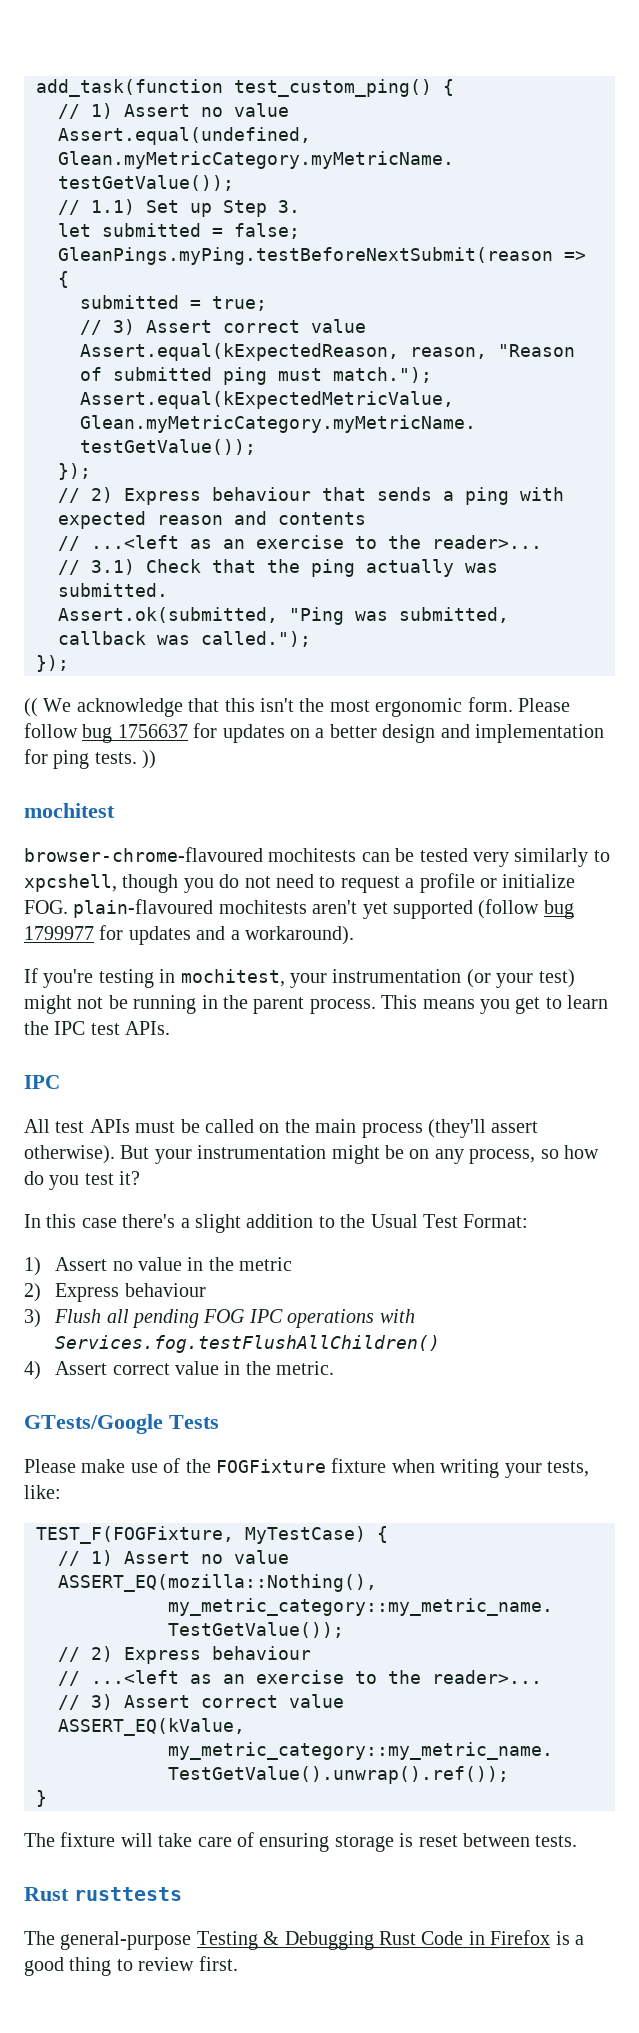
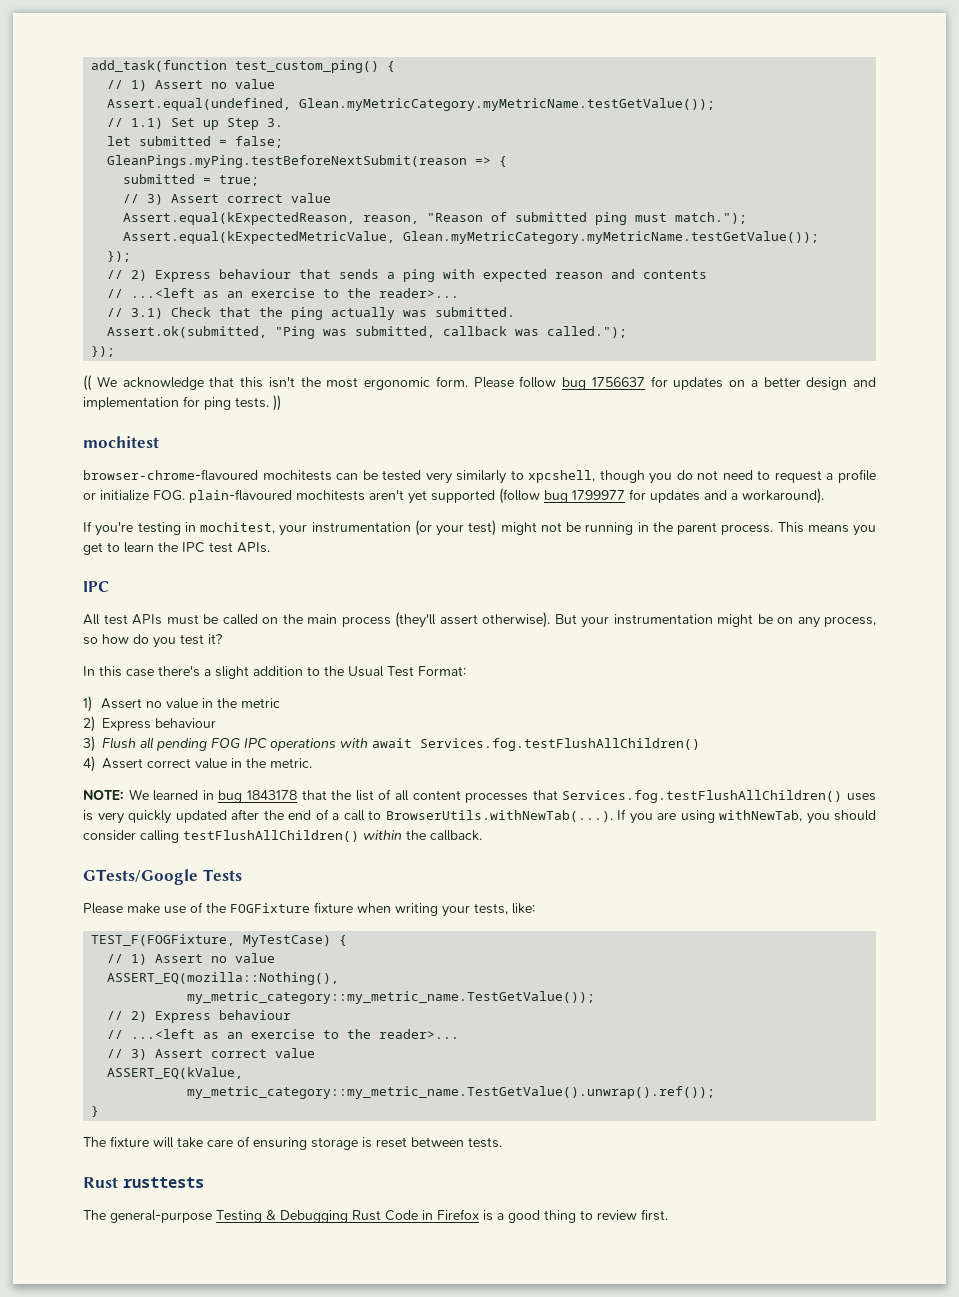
- 3) Flush all pending FOG IPC operations with Services.fog.testFlushAllChildren()
+ 3) Flush all pending FOG IPC operations with await Services.fog.testFlushAllChildren()
+ NOTE: We learned in bug 1843178 that the list of all content processes that Services.fog.testFlushAllChildren() uses is very quickly updated after the end of a call to BrowserUtils.withNewTab(...). If you are using withNewTab, you should consider calling testFlushAllChildren() within the callback.

